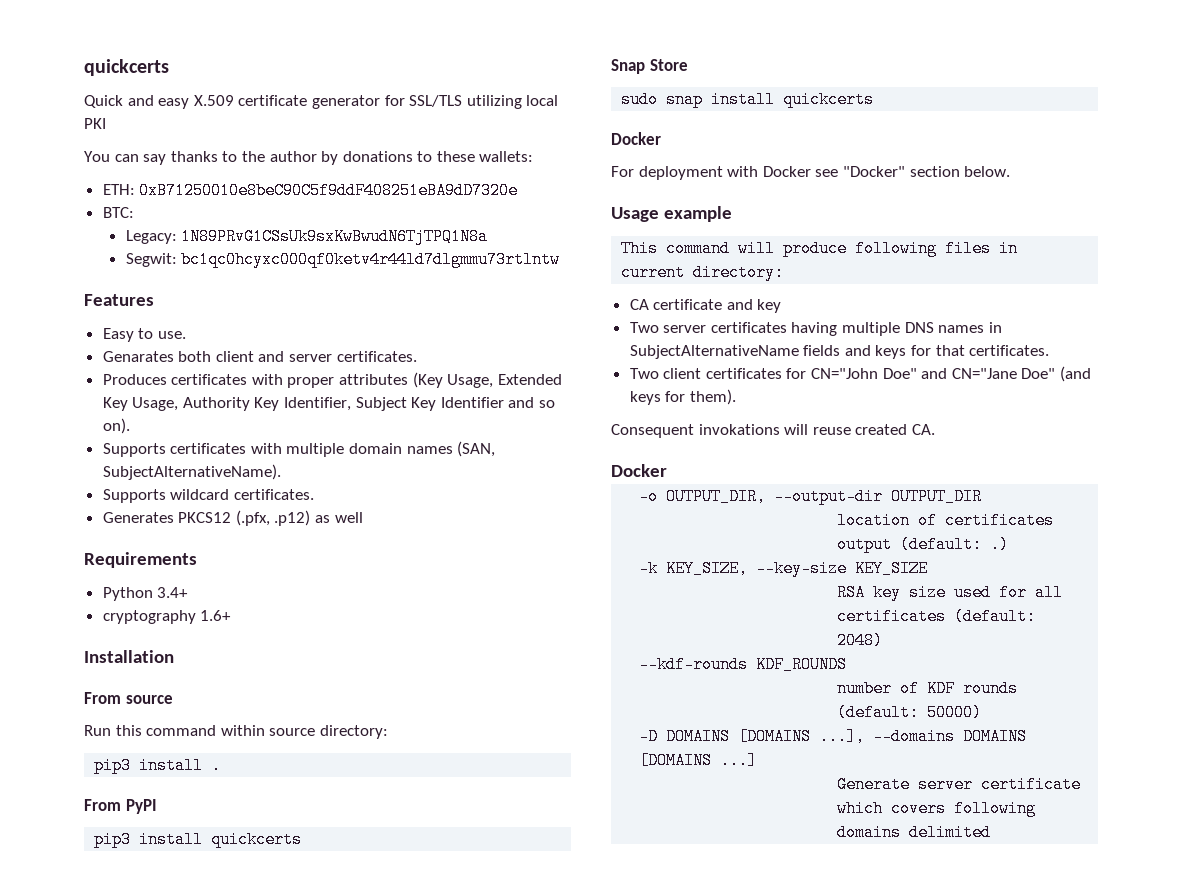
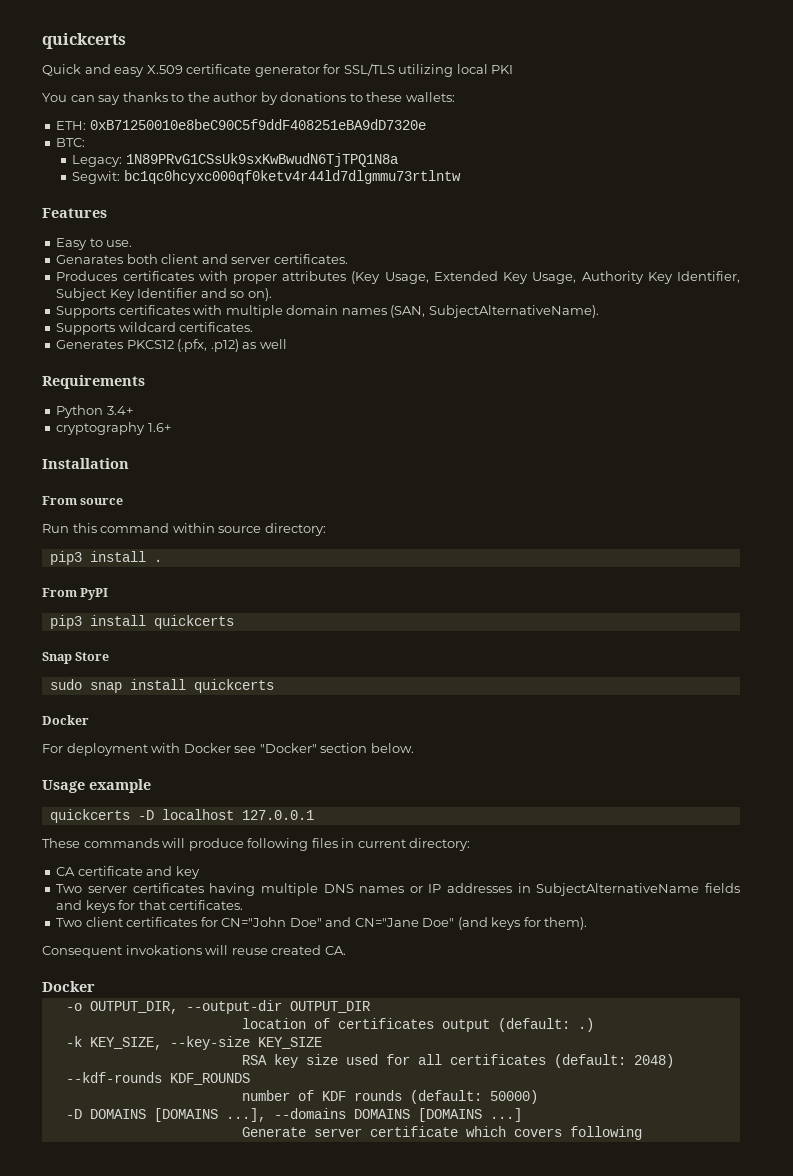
- This command will produce following files in current directory:
+ quickcerts -D localhost 127.0.0.1
+ These commands will produce following files in current directory:
- Two server certificates having multiple DNS names in SubjectAlternativeName fields and keys for that certificates.
+ Two server certificates having multiple DNS names or IP addresses in SubjectAlternativeName fields and keys for that certificates.
- Generate server certificate which covers following domains delimited
+ Generate server certificate which covers following

